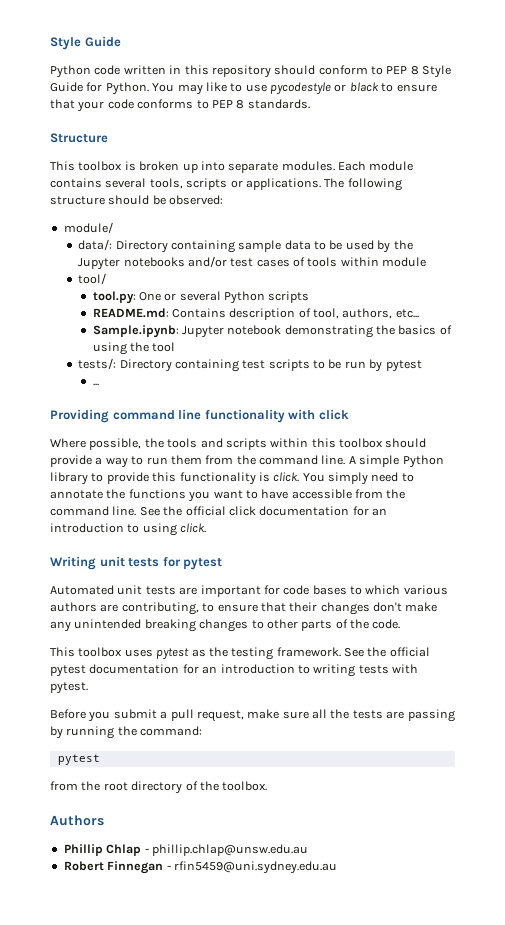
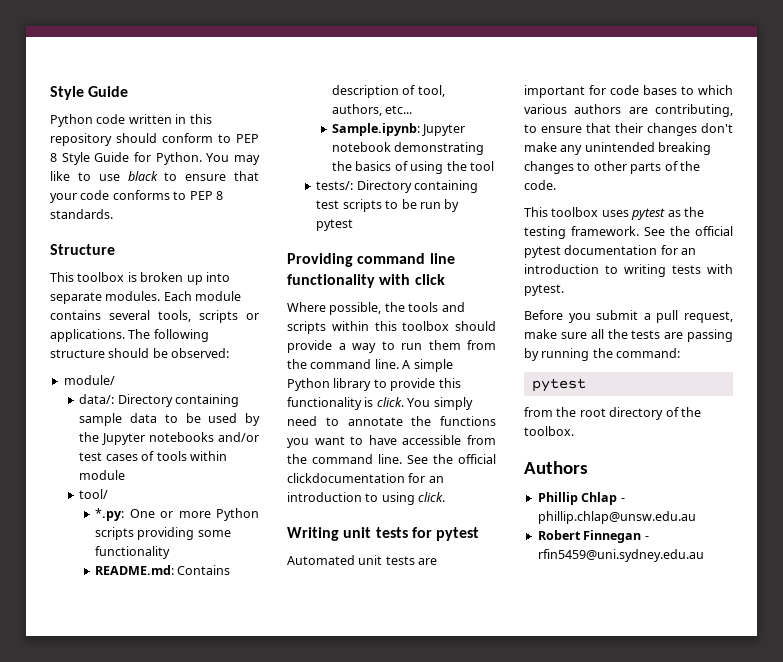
- You may like to use pycodestyle or black to ensure that your code conforms to PEP 8 standards.
+ You may like to use black to ensure that your code conforms to PEP 8 standards.
- tool.py: One or several Python scripts
+ *.py: One or more Python scripts providing some functionality
- ...
- See the official click documentation for an introduction to using click.
+ See the official clickdocumentation for an introduction to using click.

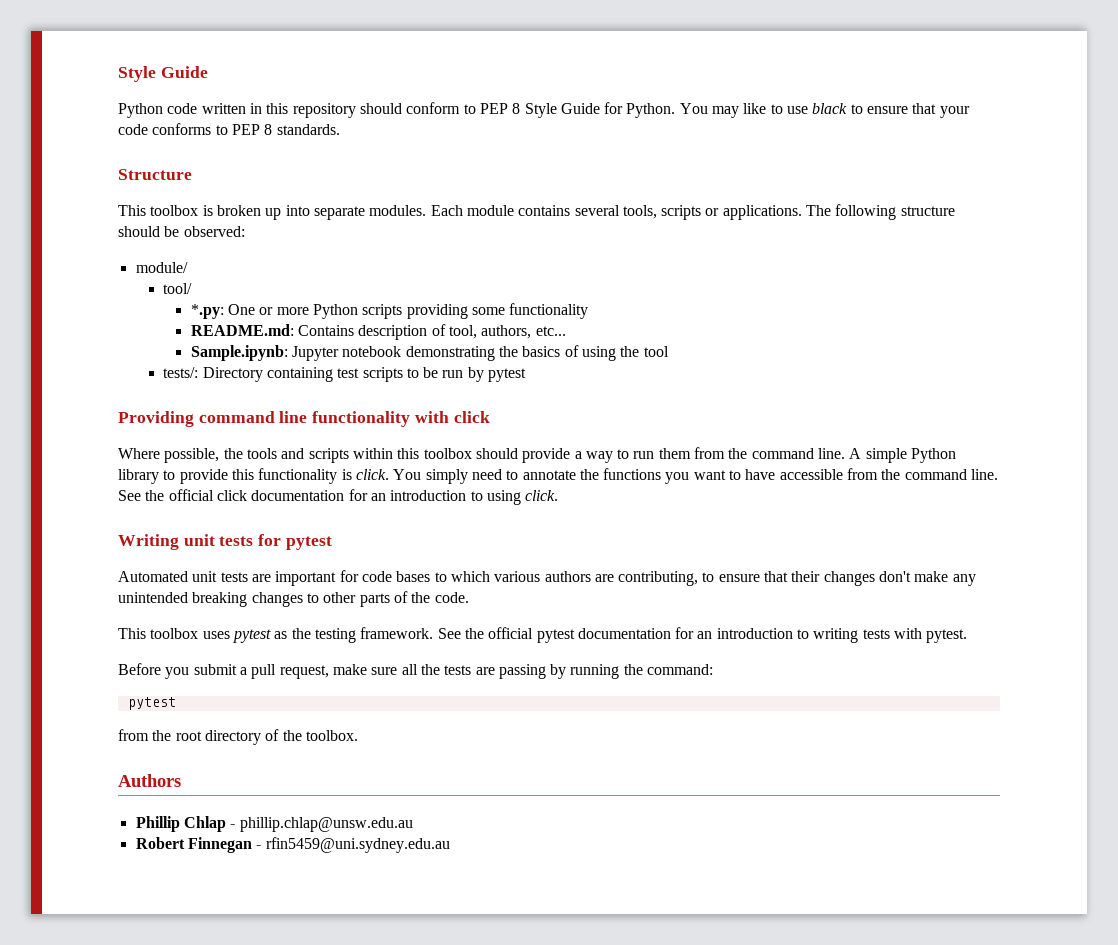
- data/: Directory containing sample data to be used by the Jupyter notebooks and/or test cases of tools within module
- See the official clickdocumentation for an introduction to using click.
+ See the official click documentation for an introduction to using click.

